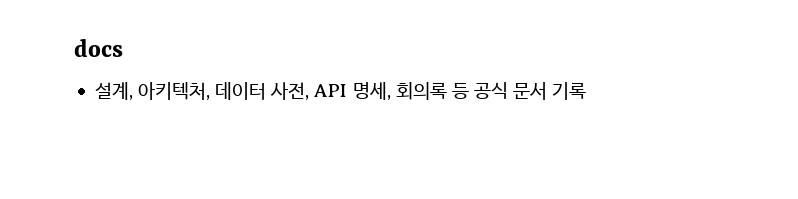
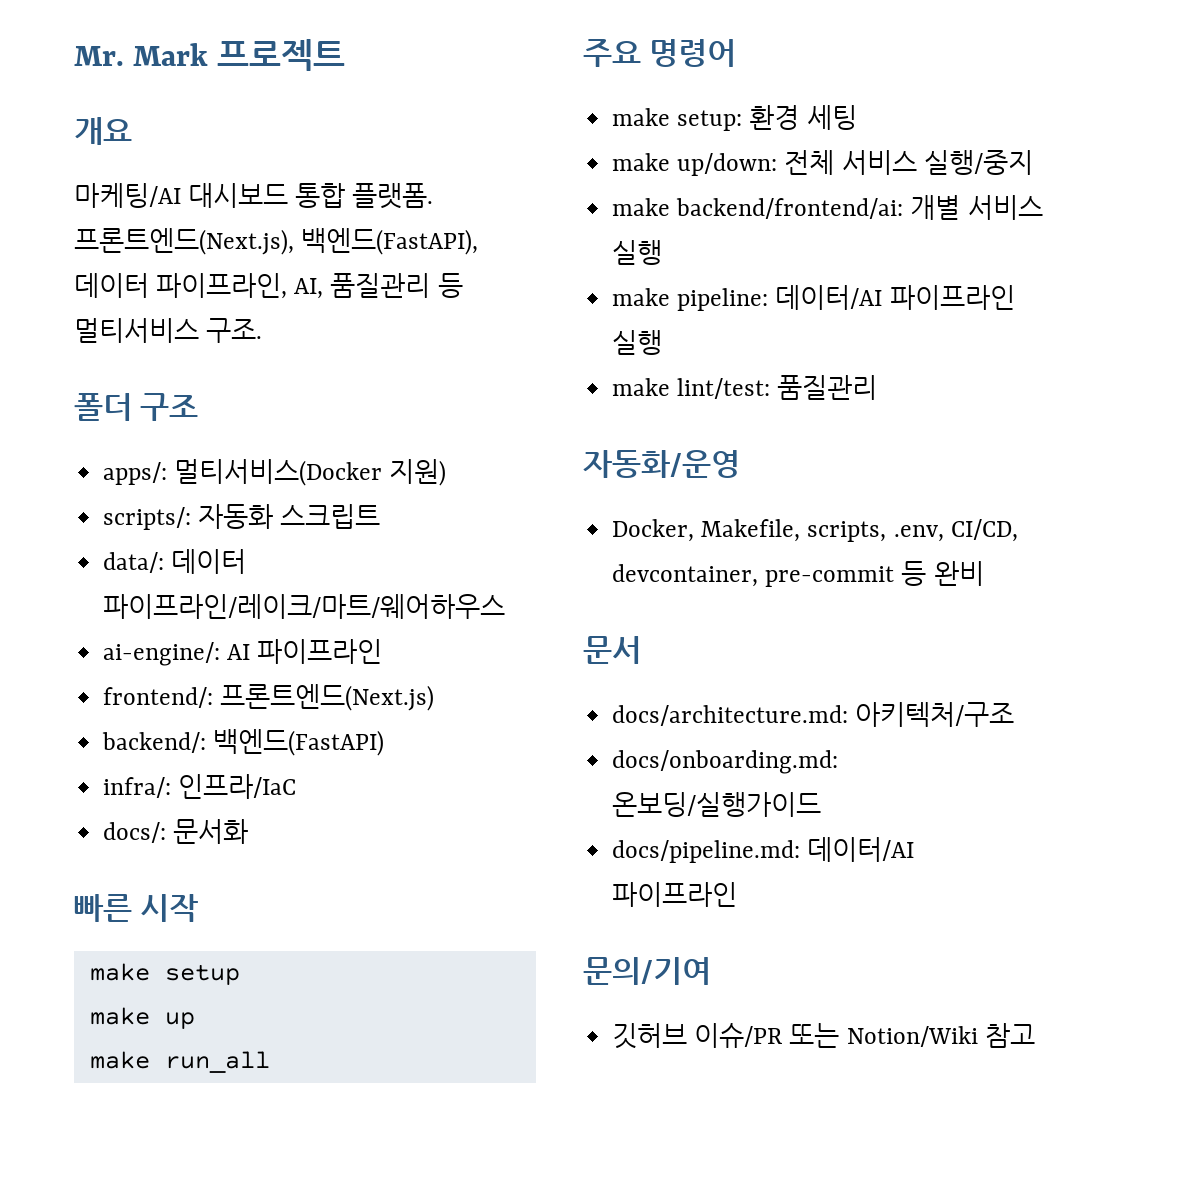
- docs
- 설계, 아키텍처, 데이터 사전, API 명세, 회의록 등 공식 문서 기록
+ Mr. Mark 프로젝트
+ 개요
+ 마케팅/AI 대시보드 통합 플랫폼. 프론트엔드(Next.js), 백엔드(FastAPI), 데이터 파이프라인, AI, 품질관리 등 멀티서비스 구조.
+ 폴더 구조
+ apps/: 멀티서비스(Docker 지원)
+ scripts/: 자동화 스크립트
+ data/: 데이터 파이프라인/레이크/마트/웨어하우스
+ ai-engine/: AI 파이프라인
+ frontend/: 프론트엔드(Next.js)
+ backend/: 백엔드(FastAPI)
+ infra/: 인프라/IaC
+ docs/: 문서화
+ 빠른 시작
+ make setup
+ make up
+ make run_all
+ 주요 명령어
+ make setup: 환경 세팅
+ make up/down: 전체 서비스 실행/중지
+ make backend/frontend/ai: 개별 서비스 실행
+ make pipeline: 데이터/AI 파이프라인 실행
+ make lint/test: 품질관리
+ 자동화/운영
+ Docker, Makefile, scripts, .env, CI/CD, devcontainer, pre-commit 등 완비
+ 문서
+ docs/architecture.md: 아키텍처/구조
+ docs/onboarding.md: 온보딩/실행가이드
+ docs/pipeline.md: 데이터/AI 파이프라인
+ 문의/기여
+ 깃허브 이슈/PR 또는 Notion/Wiki 참고

